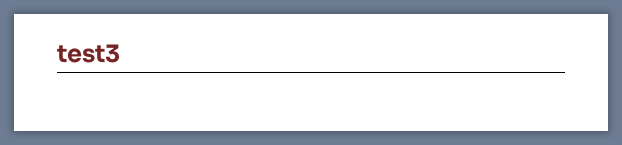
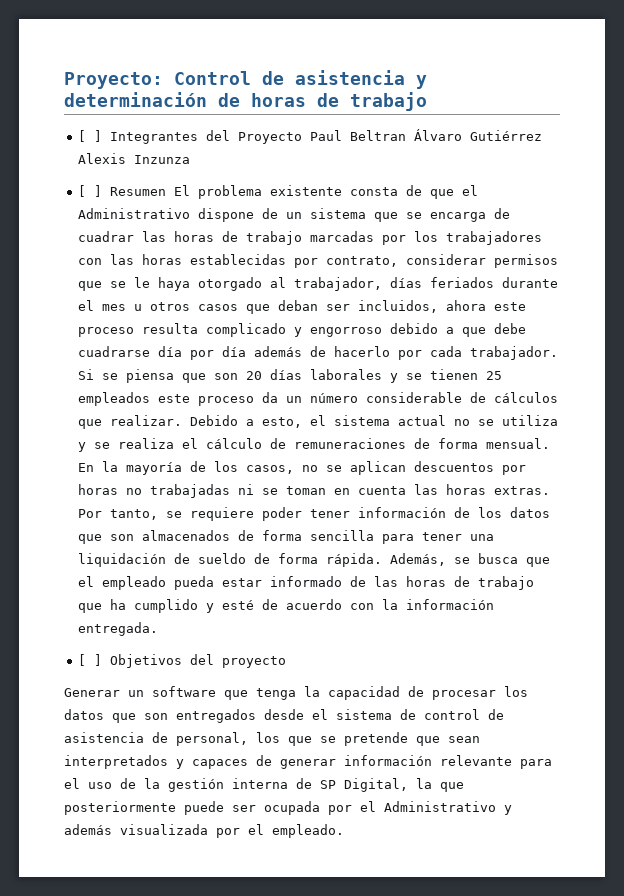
- test3
+ Proyecto: Control de asistencia y determinación de horas de trabajo
+ [ ] Integrantes del Proyecto Paul Beltran Álvaro Gutiérrez Alexis Inzunza
+ [ ] Resumen El problema existente consta de que el Administrativo dispone de un sistema que se encarga de cuadrar las horas de trabajo marcadas por los trabajadores con las horas establecidas por contrato, considerar permisos que se le haya otorgado al trabajador, días feriados durante el mes u otros casos que deban ser incluidos, ahora este proceso resulta complicado y engorroso debido a que debe cuadrarse día por día además de hacerlo por cada trabajador. Si se piensa que son 20 días laborales y se tienen 25 empleados este proceso da un número considerable de cálculos que realizar. Debido a esto, el sistema actual no se utiliza y se realiza el cálculo de remuneraciones de forma mensual. En la mayoría de los casos, no se aplican descuentos por horas no trabajadas ni se toman en cuenta las horas extras. Por tanto, se requiere poder tener información de los datos que son almacenados de forma sencilla para tener una liquidación de sueldo de forma rápida. Además, se busca que el empleado pueda estar informado de las horas de trabajo que ha cumplido y esté de acuerdo con la información entregada.
+ [ ] Objetivos del proyecto
+ Generar un software que tenga la capacidad de procesar los datos que son entregados desde el sistema de control de asistencia de personal, los que se pretende que sean interpretados y capaces de generar información relevante para el uso de la gestión interna de SP Digital, la que posteriormente puede ser ocupada por el Administrativo y además visualizada por el empleado.

